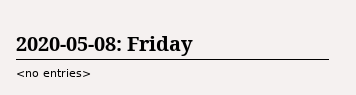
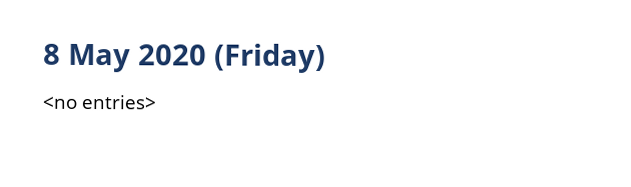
- 2020-05-08: Friday
+ 8 May 2020 (Friday)

